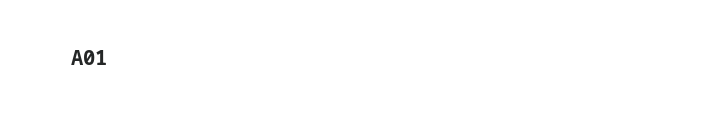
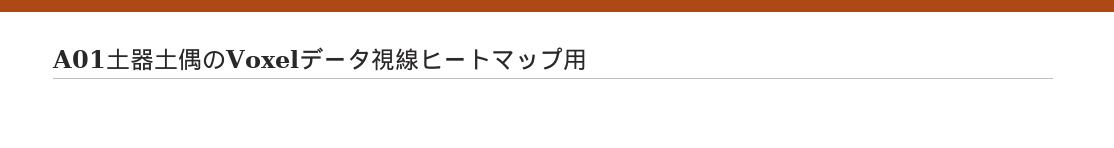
- A01
+ A01土器土偶のVoxelデータ視線ヒートマップ用

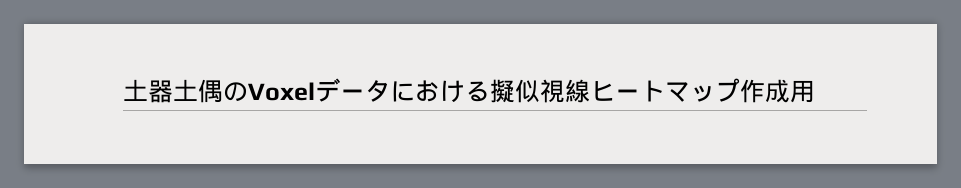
- A01土器土偶のVoxelデータ視線ヒートマップ用
+ 土器土偶のVoxelデータにおける擬似視線ヒートマップ作成用

